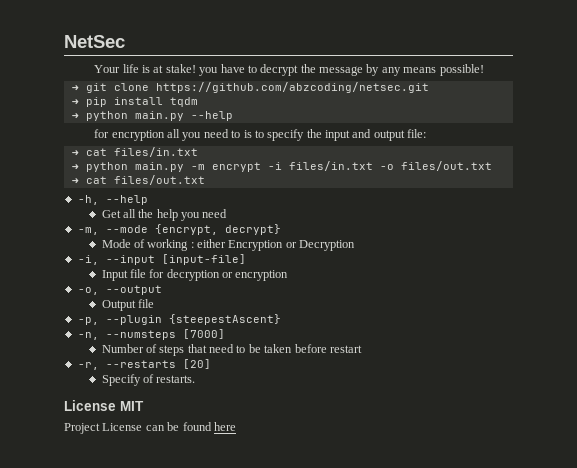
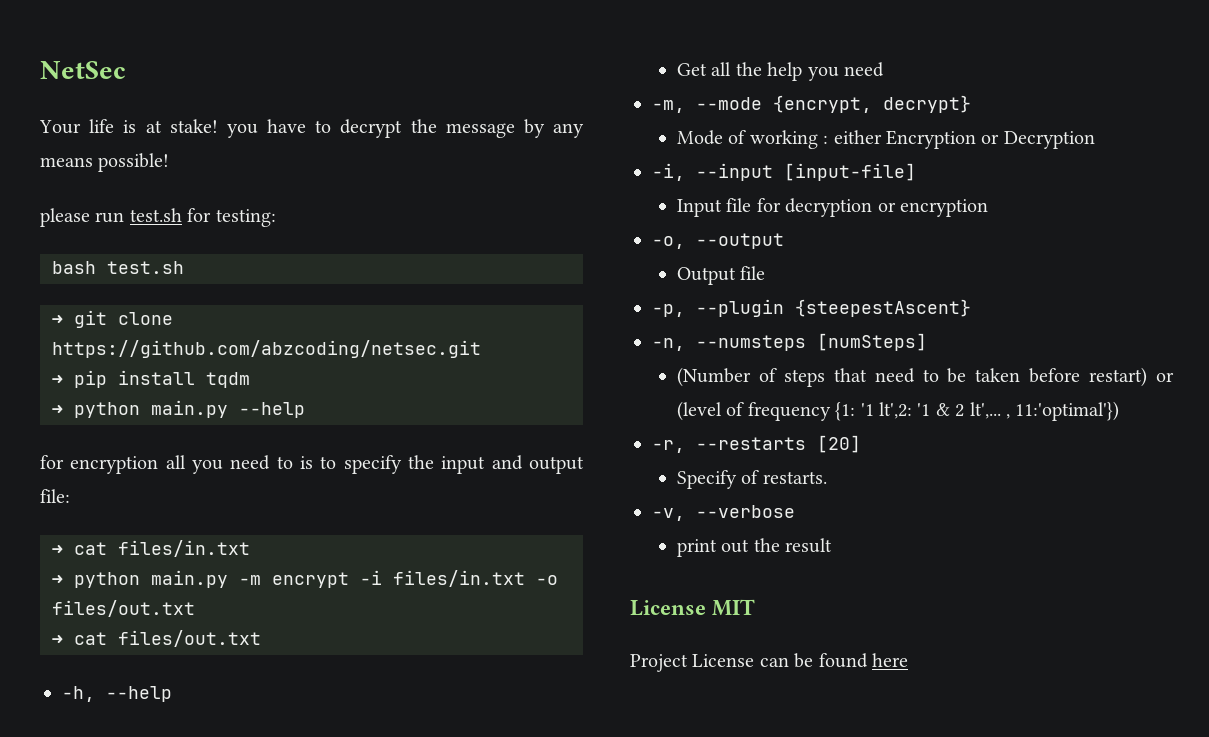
+ please run test.sh for testing:
+ bash test.sh
- -n, --numsteps [7000]
- Number of steps that need to be taken before restart
+ -n, --numsteps [numSteps]
+ (Number of steps that need to be taken before restart) or (level of frequency {1: '1 lt',2: '1 & 2 lt',... , 11:'optimal'})
+ -v, --verbose
+ print out the result

